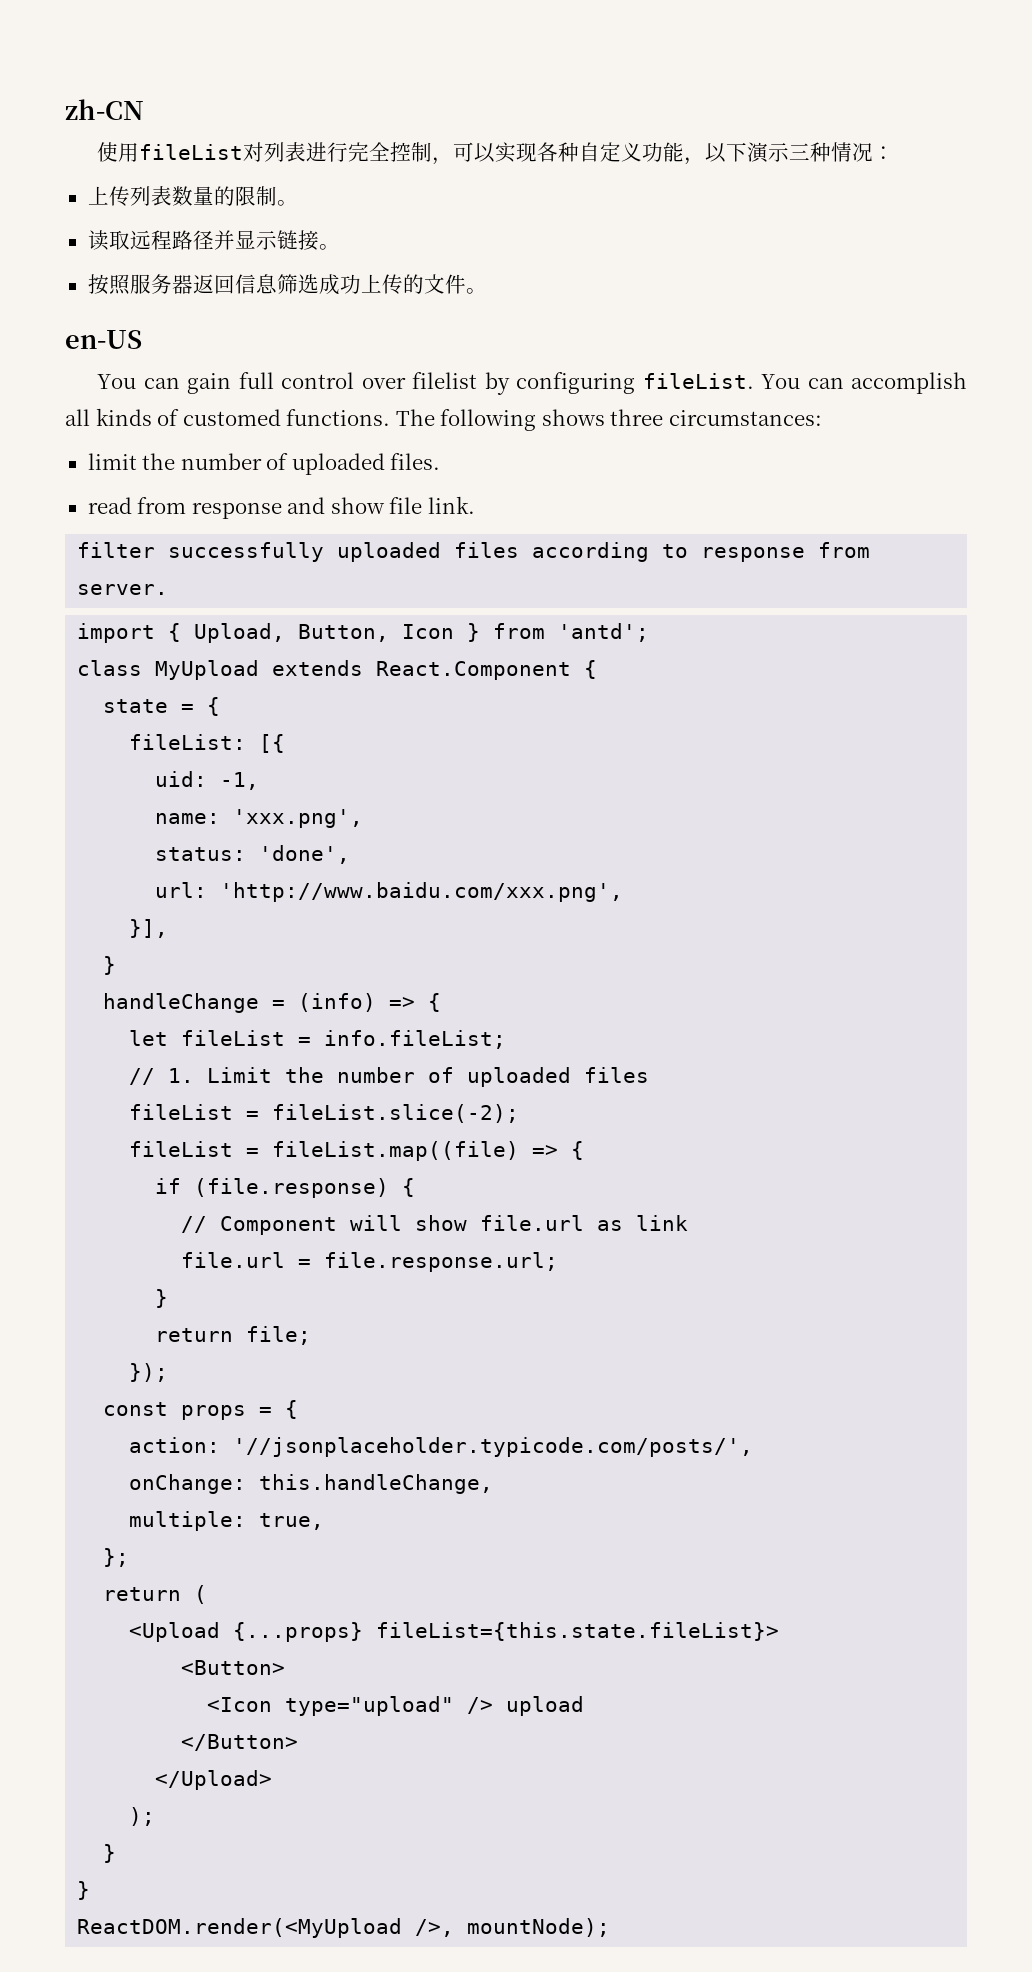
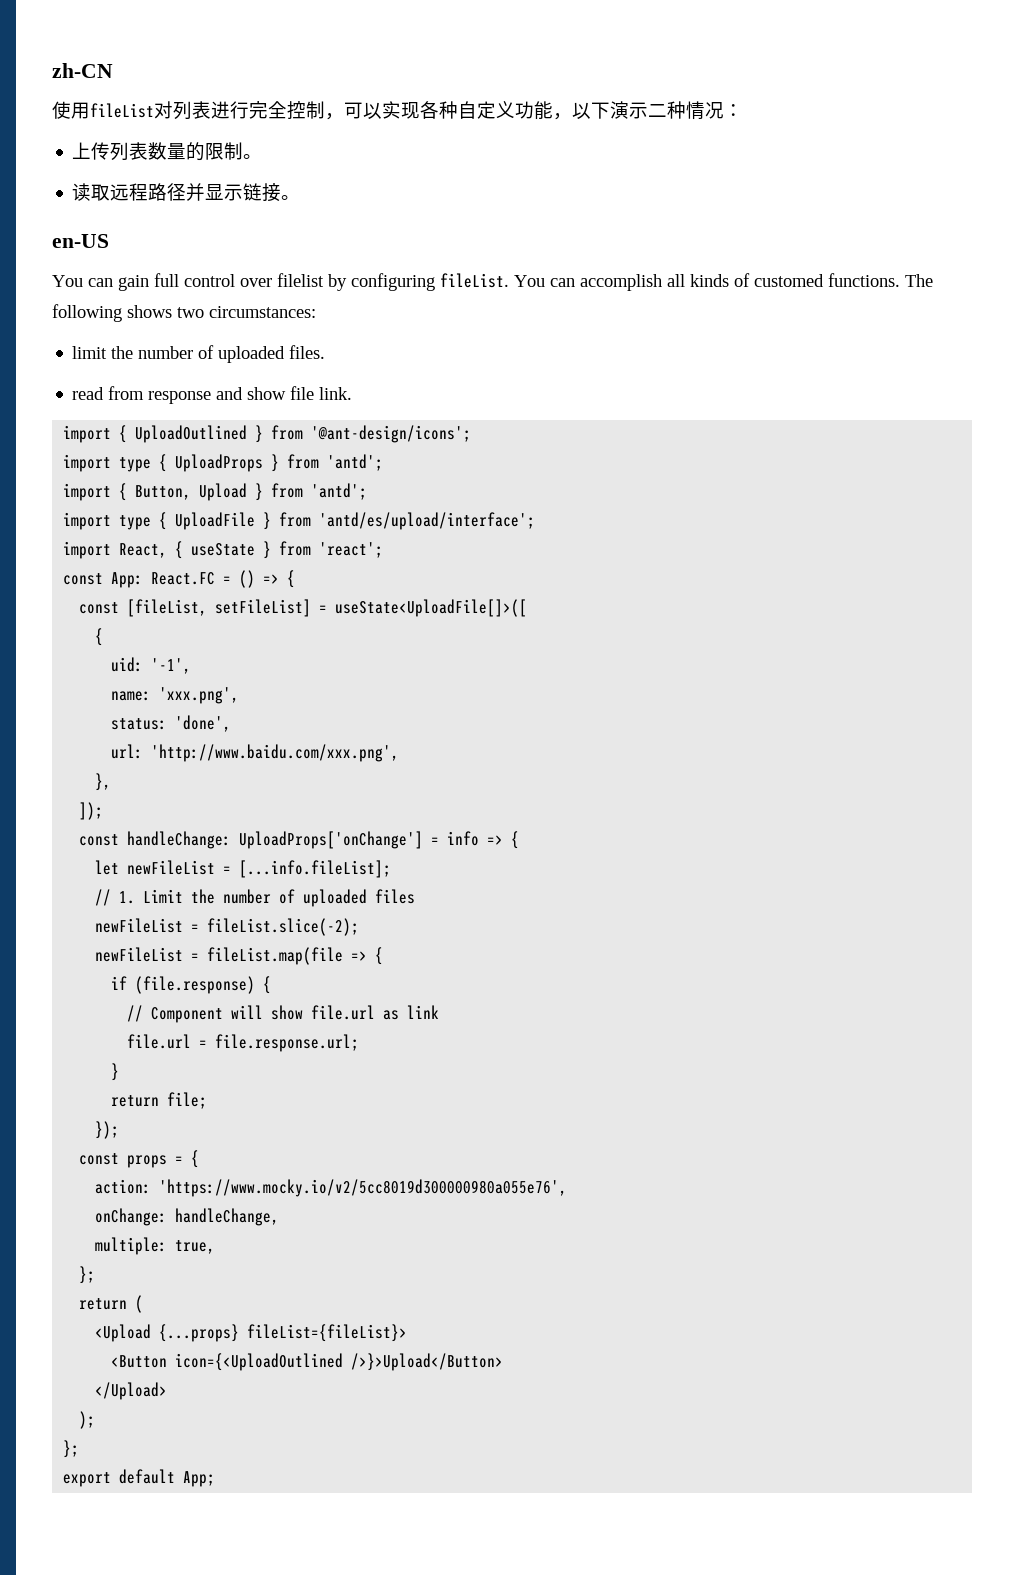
- 使用fileList对列表进行完全控制，可以实现各种自定义功能，以下演示三种情况：
+ 使用fileList对列表进行完全控制，可以实现各种自定义功能，以下演示二种情况：
- 按照服务器返回信息筛选成功上传的文件。
- The following shows three circumstances:
+ The following shows two circumstances:
- filter successfully uploaded files according to response from server.
- import { Upload, Button, Icon } from 'antd';
- class MyUpload extends React.Component {
- state = {
- fileList: [{
+ import { UploadOutlined } from '@ant-design/icons';
+ import type { UploadProps } from 'antd';
+ import { Button, Upload } from 'antd';
+ import type { UploadFile } from 'antd/es/upload/interface';
+ import React, { useState } from 'react';
+ const App: React.FC = () => {
+ const [fileList, setFileList] = useState<UploadFile[]>([
+ {
- uid: -1,
+ uid: '-1',
- }],
- }
- handleChange = (info) => {
+ },
+ ]);
+ const handleChange: UploadProps['onChange'] = info => {
- let fileList = info.fileList;
+ let newFileList = [...info.fileList];
- fileList = fileList.slice(-2);
+ newFileList = fileList.slice(-2);
- fileList = fileList.map((file) => {
+ newFileList = fileList.map(file => {
- action: '//jsonplaceholder.typicode.com/posts/',
+ action: 'https://www.mocky.io/v2/5cc8019d300000980a055e76',
- onChange: this.handleChange,
+ onChange: handleChange,
- <Upload {...props} fileList={this.state.fileList}>
- <Button>
- <Icon type="upload" /> upload
- </Button>
+ <Upload {...props} fileList={fileList}>
+ <Button icon={<UploadOutlined />}>Upload</Button>
  </Upload>
  );
- }
- }
- ReactDOM.render(<MyUpload />, mountNode);
+ };
+ export default App;

